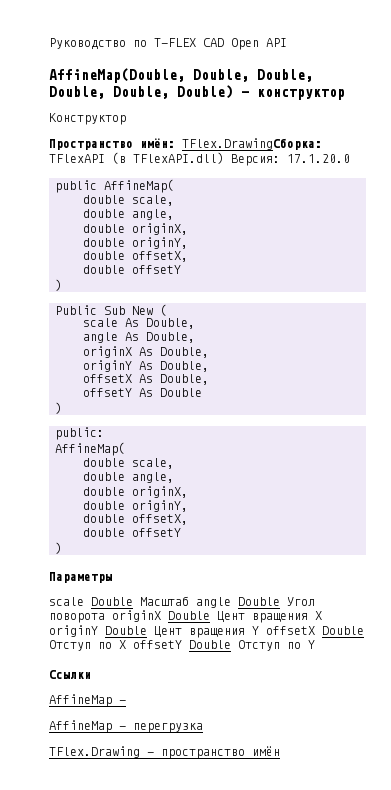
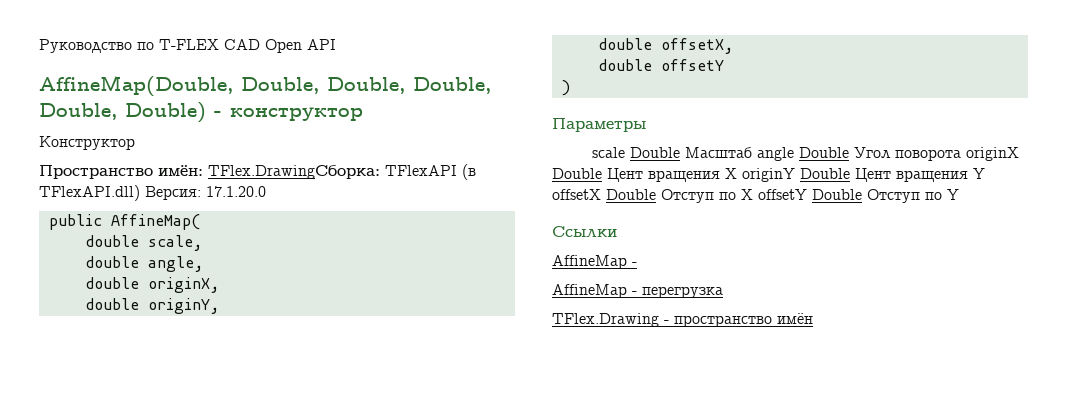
- Public Sub New (
- scale As Double,
- angle As Double,
- originX As Double,
- originY As Double,
- offsetX As Double,
- offsetY As Double
- )
- public:
- AffineMap(
- double scale,
- double angle,
- double originX,
- double originY,
- double offsetX,
- double offsetY
- )

